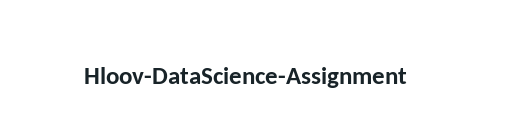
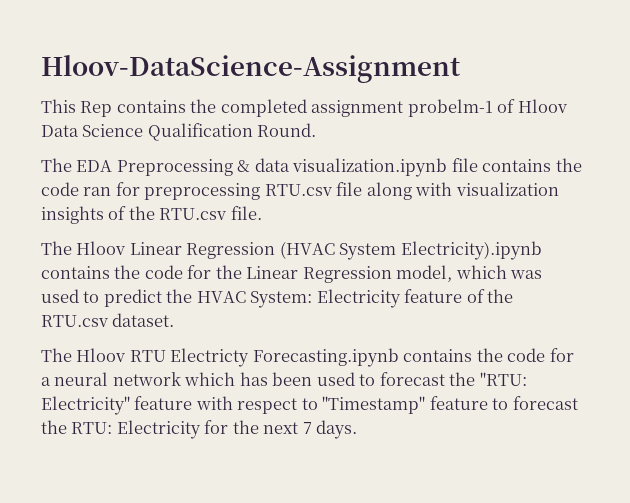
+ This Rep contains the completed assignment probelm-1 of Hloov Data Science Qualification Round.
+ The EDA Preprocessing & data visualization.ipynb file contains the code ran for preprocessing RTU.csv file along with visualization insights of the RTU.csv file.
+ The Hloov Linear Regression (HVAC System Electricity).ipynb contains the code for the Linear Regression model, which was used to predict the HVAC System: Electricity feature of the RTU.csv dataset.
+ The Hloov RTU Electricty Forecasting.ipynb contains the code for a neural network which has been used to forecast the "RTU: Electricity" feature with respect to "Timestamp" feature to forecast the RTU: Electricity for the next 7 days.

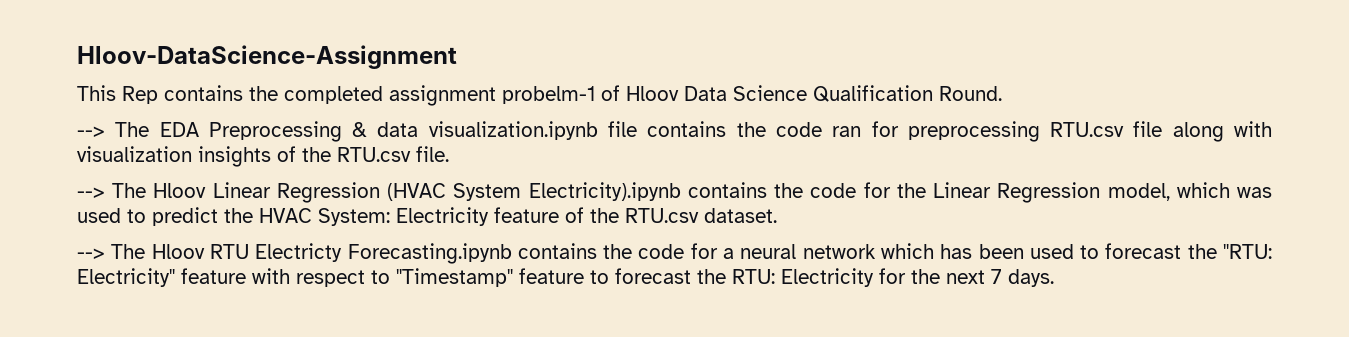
- The EDA Preprocessing & data visualization.ipynb file contains the code ran for preprocessing RTU.csv file along with visualization insights of the RTU.csv file.
+ --> The EDA Preprocessing & data visualization.ipynb file contains the code ran for preprocessing RTU.csv file along with visualization insights of the RTU.csv file.
- The Hloov Linear Regression (HVAC System Electricity).ipynb contains the code for the Linear Regression model, which was used to predict the HVAC System: Electricity feature of the RTU.csv dataset.
+ --> The Hloov Linear Regression (HVAC System Electricity).ipynb contains the code for the Linear Regression model, which was used to predict the HVAC System: Electricity feature of the RTU.csv dataset.
- The Hloov RTU Electricty Forecasting.ipynb contains the code for a neural network which has been used to forecast the "RTU: Electricity" feature with respect to "Timestamp" feature to forecast the RTU: Electricity for the next 7 days.
+ --> The Hloov RTU Electricty Forecasting.ipynb contains the code for a neural network which has been used to forecast the "RTU: Electricity" feature with respect to "Timestamp" feature to forecast the RTU: Electricity for the next 7 days.

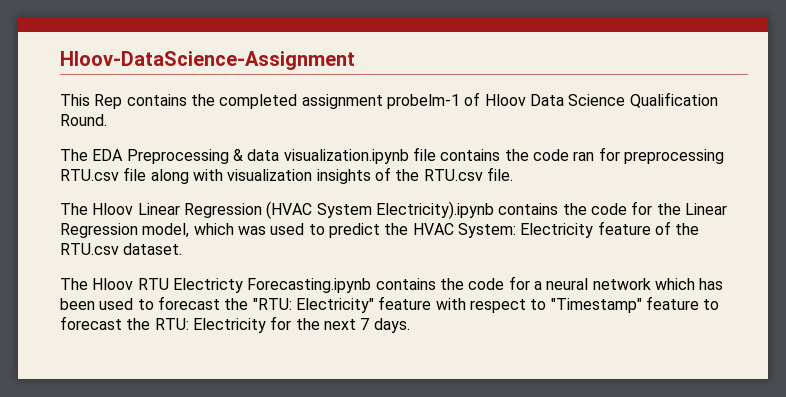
- --> The EDA Preprocessing & data visualization.ipynb file contains the code ran for preprocessing RTU.csv file along with visualization insights of the RTU.csv file.
+ The EDA Preprocessing & data visualization.ipynb file contains the code ran for preprocessing RTU.csv file along with visualization insights of the RTU.csv file.
- --> The Hloov Linear Regression (HVAC System Electricity).ipynb contains the code for the Linear Regression model, which was used to predict the HVAC System: Electricity feature of the RTU.csv dataset.
+ The Hloov Linear Regression (HVAC System Electricity).ipynb contains the code for the Linear Regression model, which was used to predict the HVAC System: Electricity feature of the RTU.csv dataset.
- --> The Hloov RTU Electricty Forecasting.ipynb contains the code for a neural network which has been used to forecast the "RTU: Electricity" feature with respect to "Timestamp" feature to forecast the RTU: Electricity for the next 7 days.
+ The Hloov RTU Electricty Forecasting.ipynb contains the code for a neural network which has been used to forecast the "RTU: Electricity" feature with respect to "Timestamp" feature to forecast the RTU: Electricity for the next 7 days.

